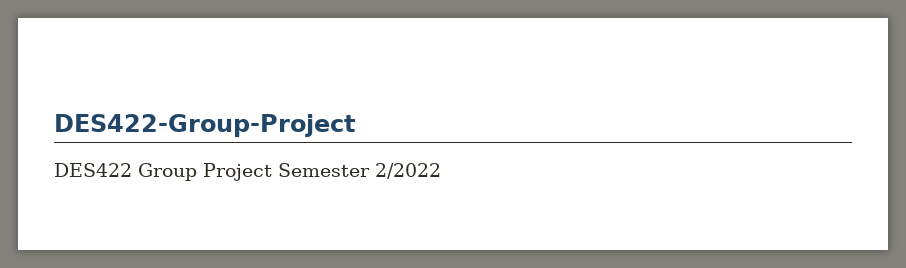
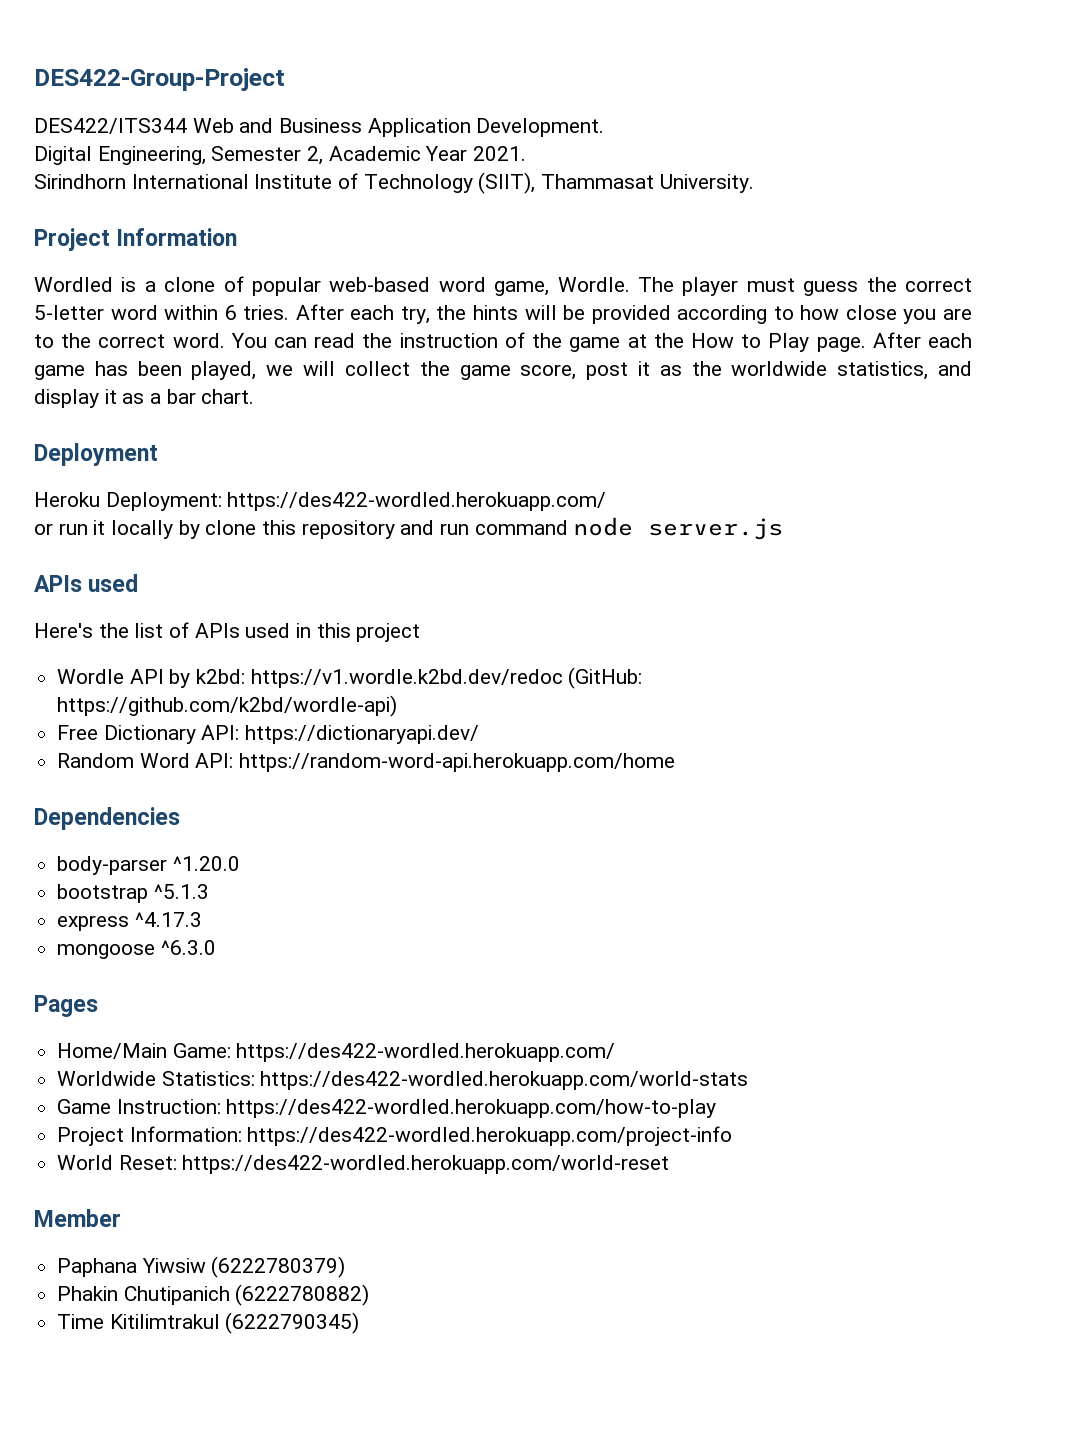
- DES422 Group Project Semester 2/2022
+ DES422/ITS344 Web and Business Application Development.
+ Digital Engineering, Semester 2, Academic Year 2021.
+ Sirindhorn International Institute of Technology (SIIT), Thammasat University.
+ Project Information
+ Wordled is a clone of popular web-based word game, Wordle. The player must guess the correct 5-letter word within 6 tries. After each try, the hints will be provided according to how close you are to the correct word. You can read the instruction of the game at the How to Play page. After each game has been played, we will collect the game score, post it as the worldwide statistics, and display it as a bar chart.
+ Deployment
+ Heroku Deployment: https://des422-wordled.herokuapp.com/
+ or run it locally by clone this repository and run command node server.js
+ APIs used
+ Here's the list of APIs used in this project
+ Wordle API by k2bd: https://v1.wordle.k2bd.dev/redoc (GitHub: https://github.com/k2bd/wordle-api)
+ Free Dictionary API: https://dictionaryapi.dev/
+ Random Word API: https://random-word-api.herokuapp.com/home
+ Dependencies
+ body-parser ^1.20.0
+ bootstrap ^5.1.3
+ express ^4.17.3
+ mongoose ^6.3.0
+ Pages
+ Home/Main Game: https://des422-wordled.herokuapp.com/
+ Worldwide Statistics: https://des422-wordled.herokuapp.com/world-stats
+ Game Instruction: https://des422-wordled.herokuapp.com/how-to-play
+ Project Information: https://des422-wordled.herokuapp.com/project-info
+ World Reset: https://des422-wordled.herokuapp.com/world-reset
+ Member
+ Paphana Yiwsiw (6222780379)
+ Phakin Chutipanich (6222780882)
+ Time Kitilimtrakul (6222790345)

